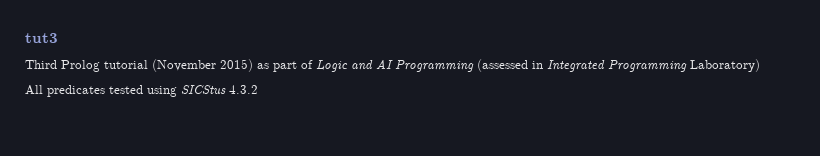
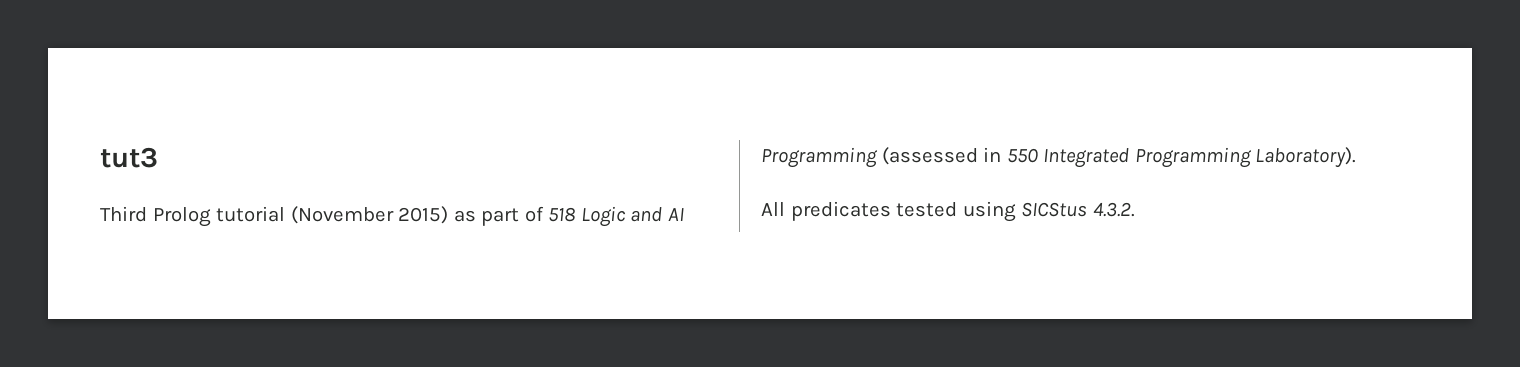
- Third Prolog tutorial (November 2015) as part of Logic and AI Programming (assessed in Integrated Programming Laboratory)
+ Third Prolog tutorial (November 2015) as part of 518 Logic and AI Programming (assessed in 550 Integrated Programming Laboratory).
- All predicates tested using SICStus 4.3.2
+ All predicates tested using SICStus 4.3.2.

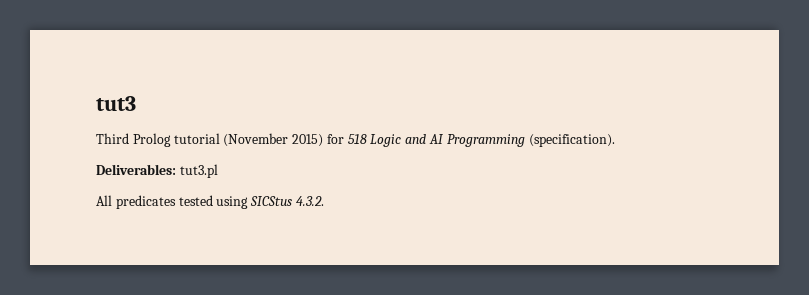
- Third Prolog tutorial (November 2015) as part of 518 Logic and AI Programming (assessed in 550 Integrated Programming Laboratory).
+ Third Prolog tutorial (November 2015) for 518 Logic and AI Programming (specification).
+ Deliverables: tut3.pl

